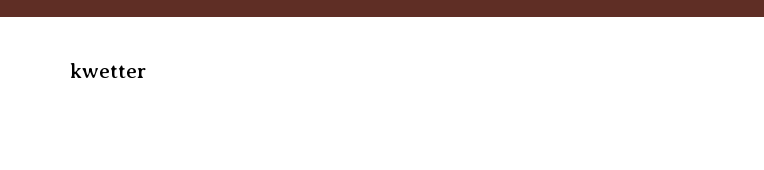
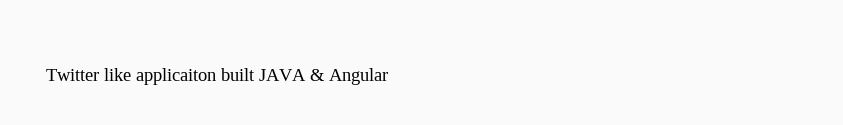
- kwetter
+ Twitter like applicaiton built JAVA & Angular

